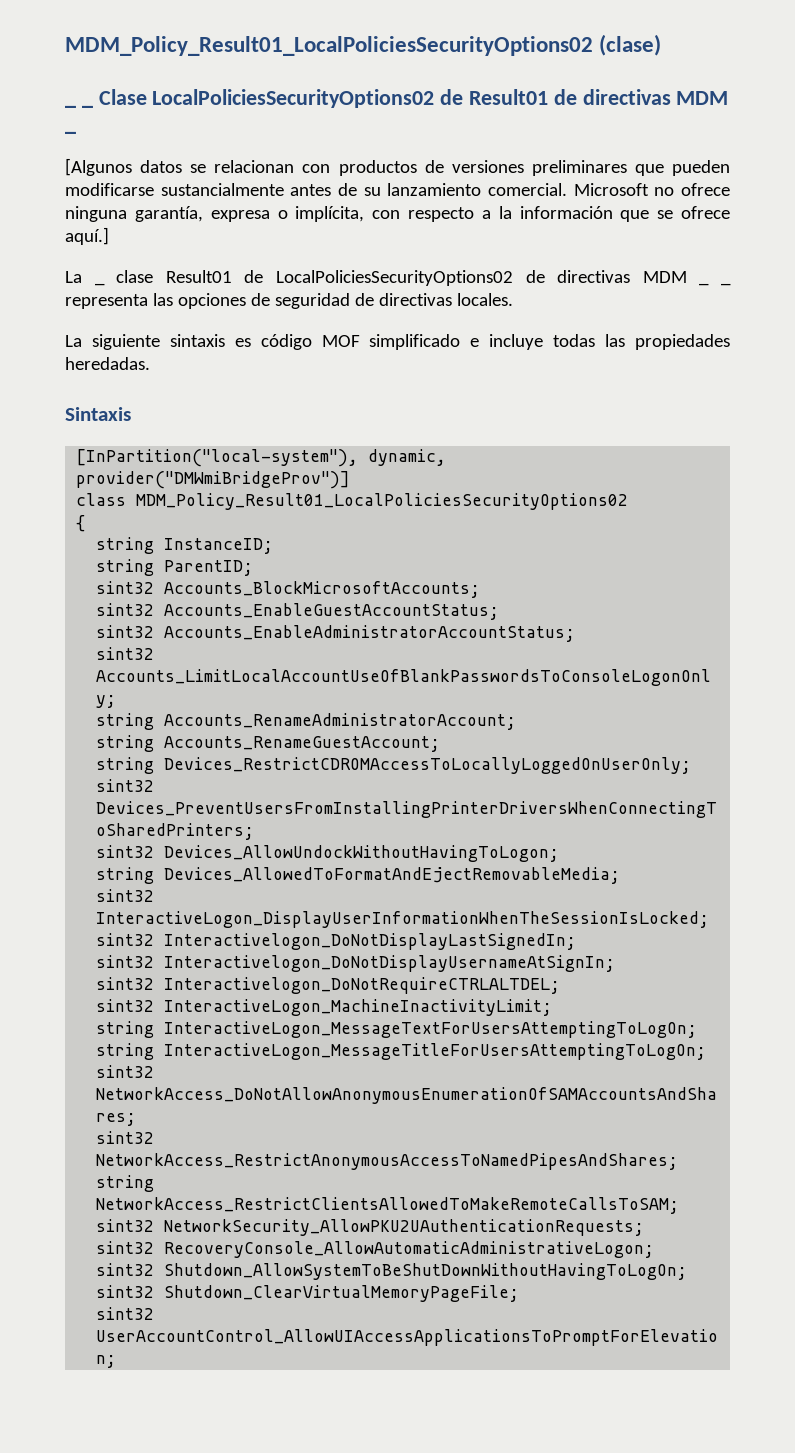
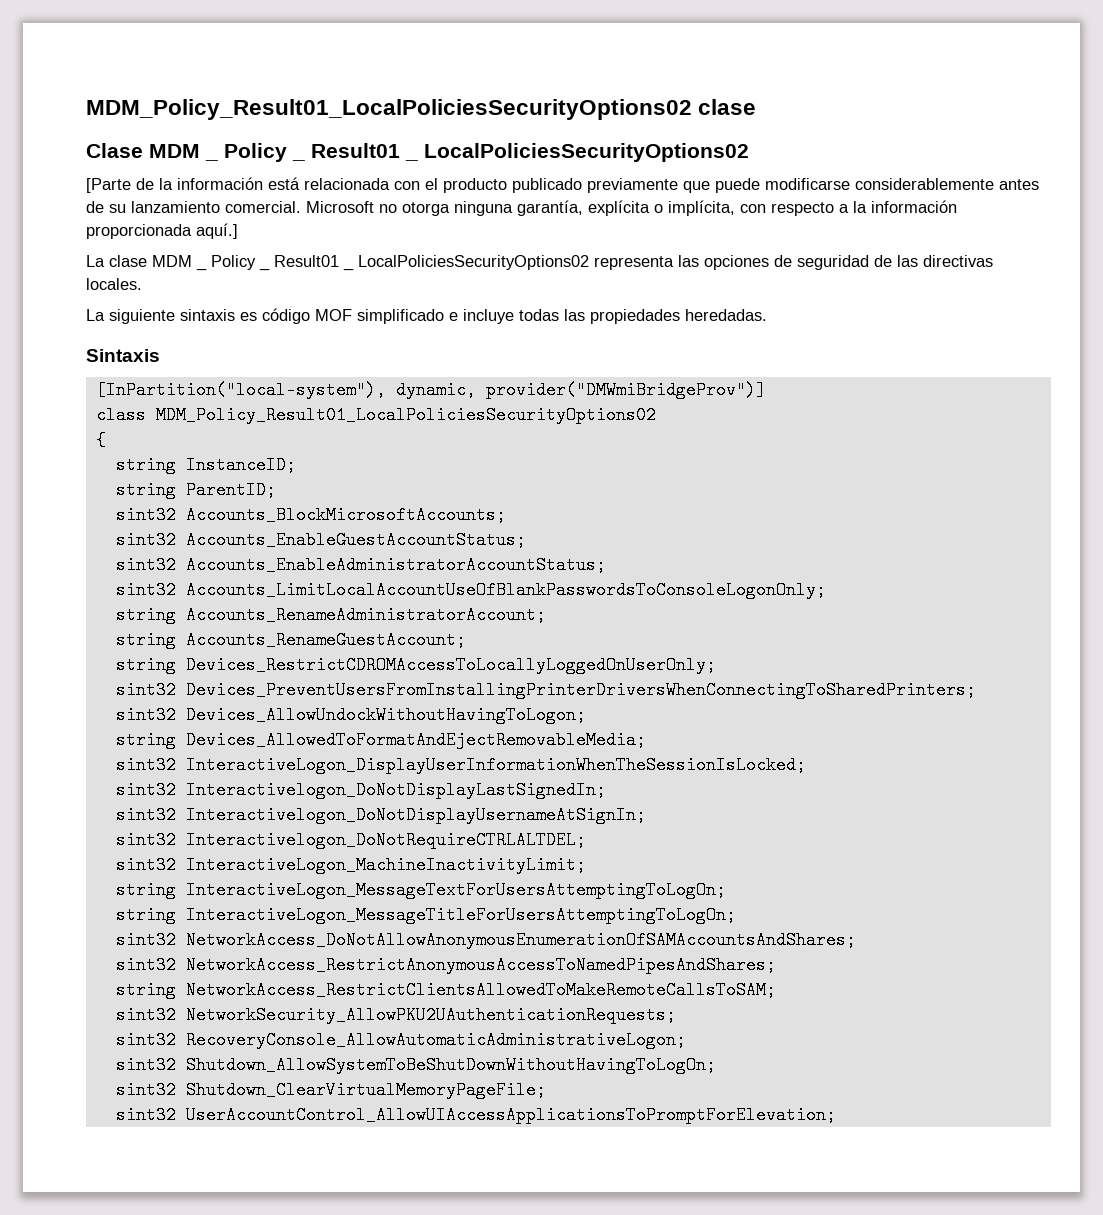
- MDM_Policy_Result01_LocalPoliciesSecurityOptions02 (clase)
- _ _ Clase LocalPoliciesSecurityOptions02 de Result01 de directivas MDM _
- [Algunos datos se relacionan con productos de versiones preliminares que pueden modificarse sustancialmente antes de su lanzamiento comercial.
+ MDM_Policy_Result01_LocalPoliciesSecurityOptions02 clase
+ Clase MDM _ Policy _ Result01 _ LocalPoliciesSecurityOptions02
+ [Parte de la información está relacionada con el producto publicado previamente que puede modificarse considerablemente antes de su lanzamiento comercial.
- Microsoft no ofrece ninguna garantía, expresa o implícita, con respecto a la información que se ofrece aquí.]
+ Microsoft no otorga ninguna garantía, explícita o implícita, con respecto a la información proporcionada aquí.]
- La _ clase Result01 de LocalPoliciesSecurityOptions02 de directivas MDM _ _ representa las opciones de seguridad de directivas locales.
+ La clase MDM _ Policy _ Result01 _ LocalPoliciesSecurityOptions02 representa las opciones de seguridad de las directivas locales.

